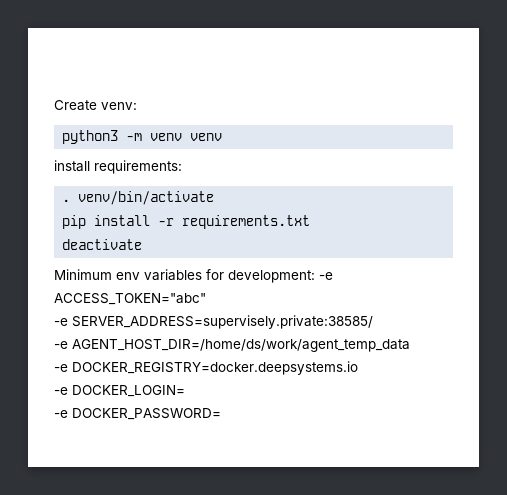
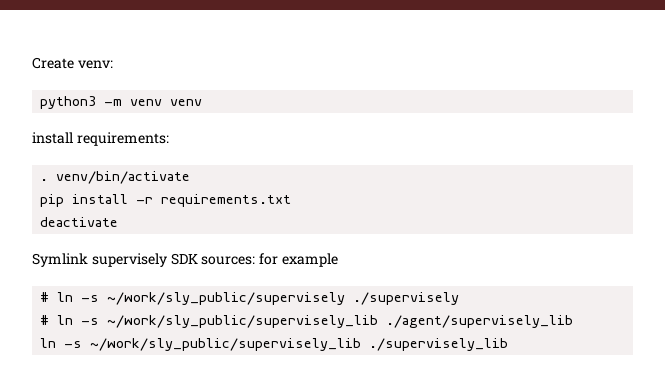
- Minimum env variables for development: -e ACCESS_TOKEN="abc"
- -e SERVER_ADDRESS=supervisely.private:38585/
- -e AGENT_HOST_DIR=/home/ds/work/agent_temp_data
- -e DOCKER_REGISTRY=docker.deepsystems.io
- -e DOCKER_LOGIN=
- -e DOCKER_PASSWORD=
+ Symlink supervisely SDK sources: for example
+ # ln -s ~/work/sly_public/supervisely ./supervisely
+ # ln -s ~/work/sly_public/supervisely_lib ./agent/supervisely_lib
+ ln -s ~/work/sly_public/supervisely_lib ./supervisely_lib

